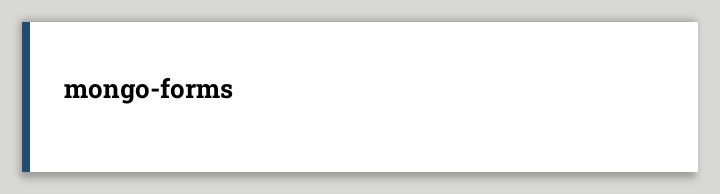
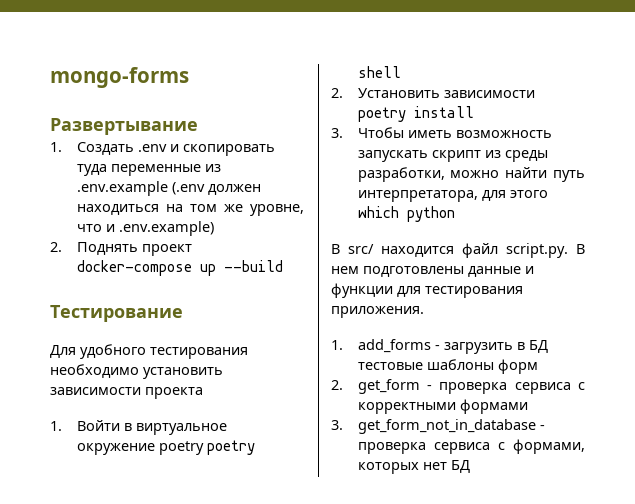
+ Развертывание
+ 1. Создать .env и скопировать туда переменные из .env.example (.env должен находиться на том же уровне, что и .env.example)
+ 2. Поднять проект docker-compose up --build
+ Тестирование
+ Для удобного тестирования необходимо установить зависимости проекта
+ 1. Войти в виртуальное окружение poetry poetry shell
+ 2. Установить зависимости poetry install
+ 3. Чтобы иметь возможность запускать скрипт из среды разработки, можно найти путь интерпретатора, для этого which python
+ В src/ находится файл script.py. В нем подготовлены данные и функции для тестирования приложения.
+ 1. add_forms - загрузить в БД тестовые шаблоны форм
+ 2. get_form - проверка сервиса с корректными формами
+ 3. get_form_not_in_database - проверка сервиса с формами, которых нет БД

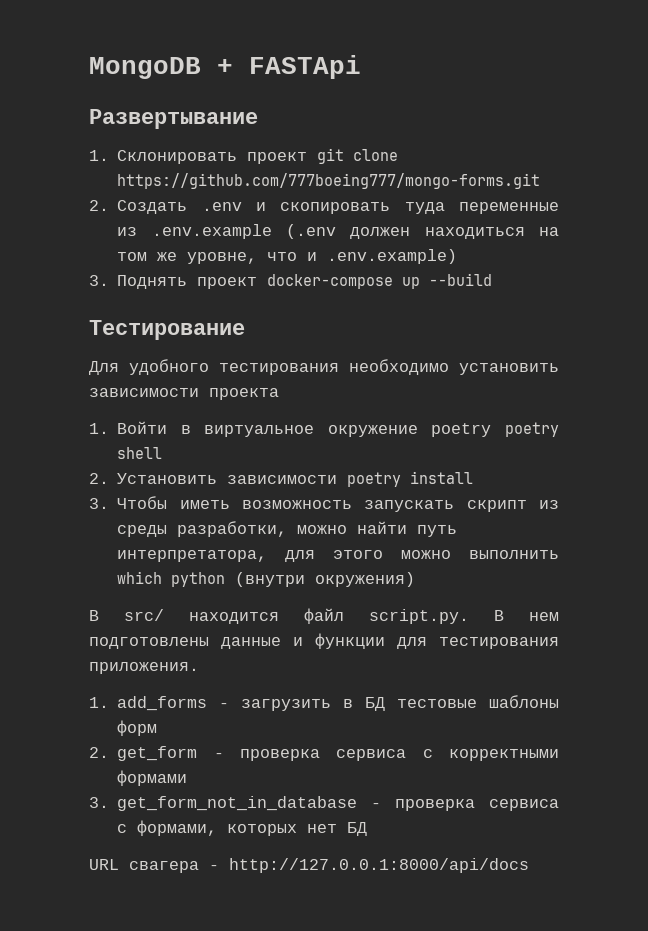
- mongo-forms
+ MongoDB + FASTApi
  Развертывание
- 1. Создать .env и скопировать туда переменные из .env.example (.env должен находиться на том же уровне, что и .env.example)
+ 1. Склонировать проект git clone https://github.com/777boeing777/mongo-forms.git
+ 2. Создать .env и скопировать туда переменные из .env.example (.env должен находиться на том же уровне, что и .env.example)
- 2. Поднять проект docker-compose up --build
+ 3. Поднять проект docker-compose up --build
- 3. Чтобы иметь возможность запускать скрипт из среды разработки, можно найти путь интерпретатора, для этого which python
+ 3. Чтобы иметь возможность запускать скрипт из среды разработки, можно найти путь интерпретатора, для этого можно выполнить which python (внутри окружения)
+ URL свагера - http://127.0.0.1:8000/api/docs

